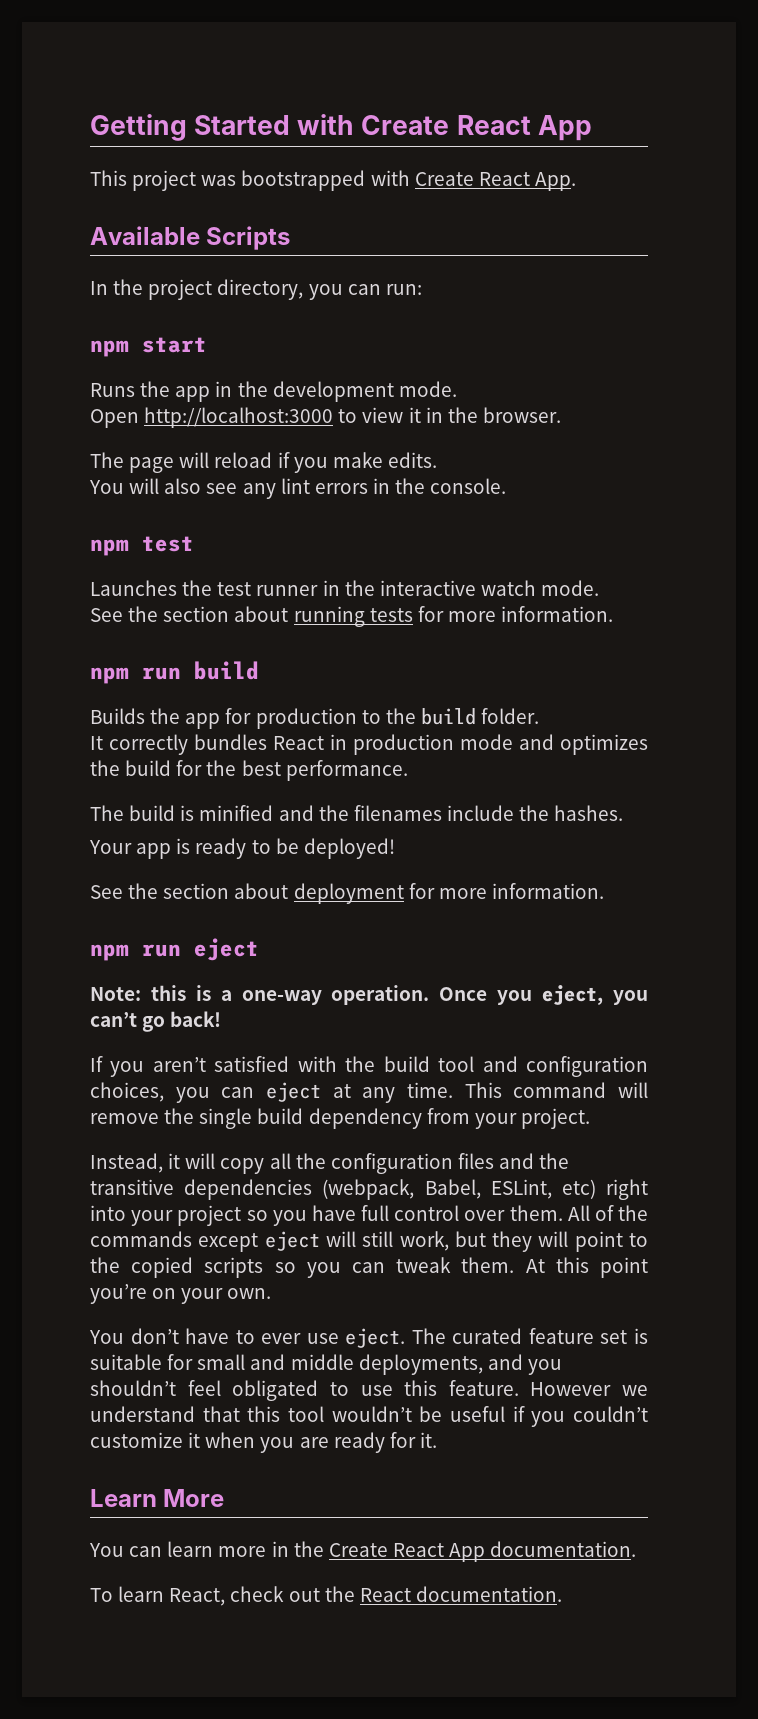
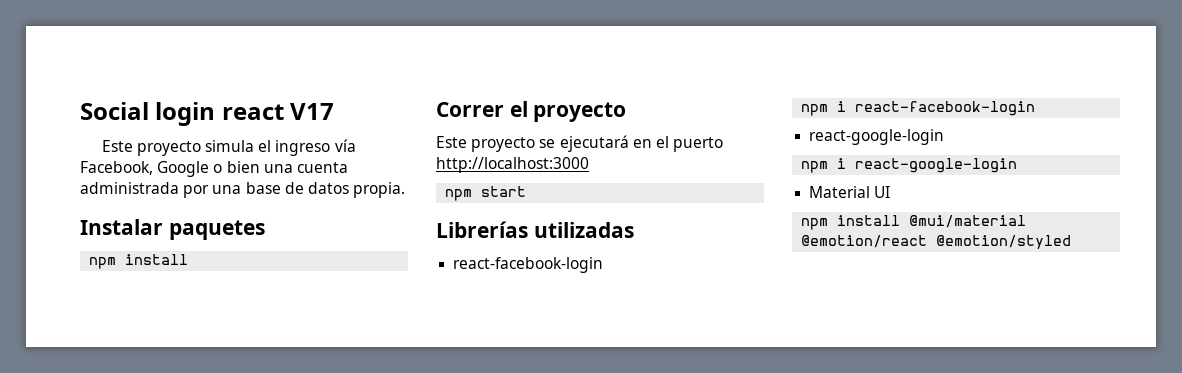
- Getting Started with Create React App
- This project was bootstrapped with Create React App.
- Available Scripts
- In the project directory, you can run:
+ Social login react V17
+ Este proyecto simula el ingreso vía Facebook, Google o bien una cuenta administrada por una base de datos propia.
+ Instalar paquetes
+ npm install
+ Correr el proyecto
+ Este proyecto se ejecutará en el puerto http://localhost:3000
  npm start
- Runs the app in the development mode.
- Open http://localhost:3000 to view it in the browser.
- The page will reload if you make edits.
- You will also see any lint errors in the console.
- npm test
- Launches the test runner in the interactive watch mode.
- See the section about running tests for more information.
- npm run build
- Builds the app for production to the build folder.
- It correctly bundles React in production mode and optimizes the build for the best performance.
- The build is minified and the filenames include the hashes.
- Your app is ready to be deployed!
- See the section about deployment for more information.
- npm run eject
- Note: this is a one-way operation. Once you eject, you can’t go back!
- If you aren’t satisfied with the build tool and configuration choices, you can eject at any time. This command will remove the single build dependency from your project.
- Instead, it will copy all the configuration files and the transitive dependencies (webpack, Babel, ESLint, etc) right into your project so you have full control over them. All of the commands except eject will still work, but they will point to the copied scripts so you can tweak them. At this point you’re on your own.
- You don’t have to ever use eject. The curated feature set is suitable for small and middle deployments, and you shouldn’t feel obligated to use this feature. However we understand that this tool wouldn’t be useful if you couldn’t customize it when you are ready for it.
- Learn More
- You can learn more in the Create React App documentation.
- To learn React, check out the React documentation.
+ Librerías utilizadas
+ react-facebook-login
+ npm i react-facebook-login
+ react-google-login
+ npm i react-google-login
+ Material UI
+ npm install @mui/material @emotion/react @emotion/styled

